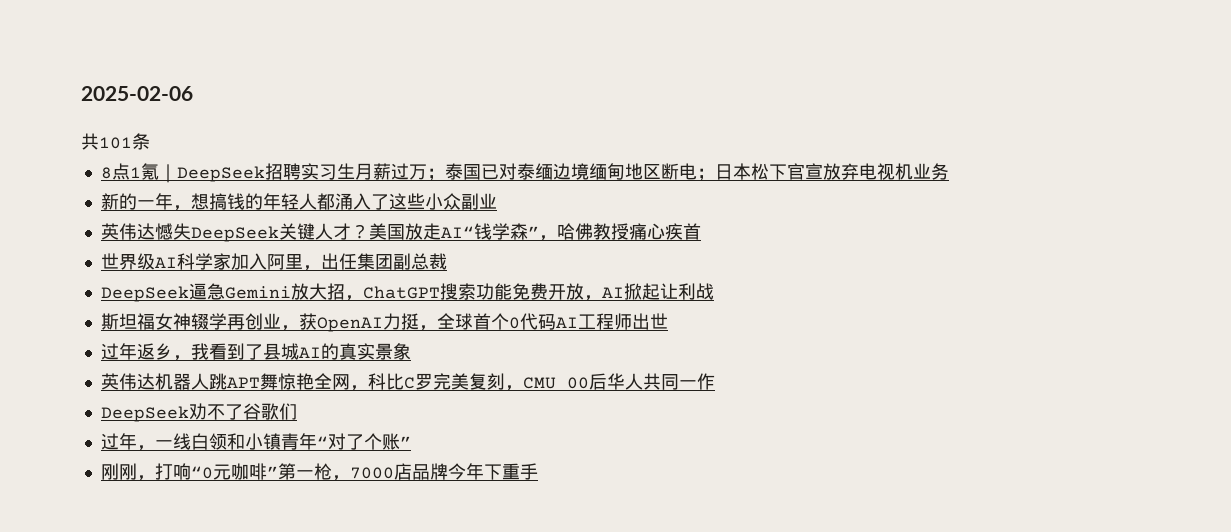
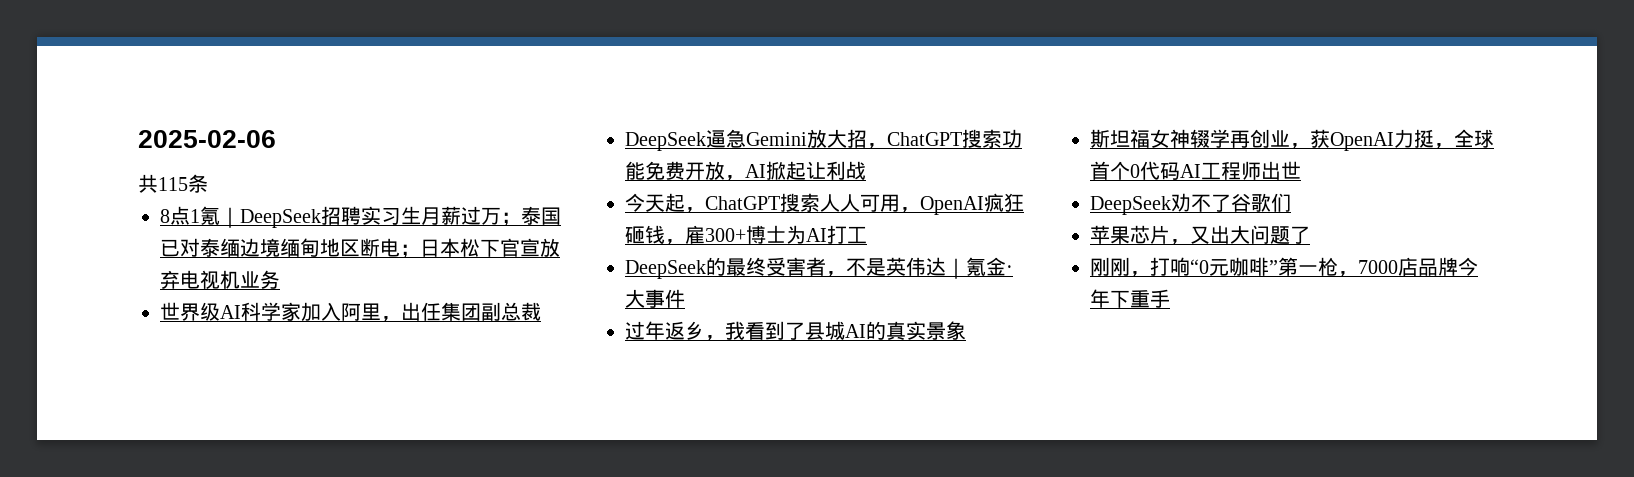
- 共101条
+ 共115条
- 新的一年，想搞钱的年轻人都涌入了这些小众副业
- 英伟达憾失DeepSeek关键人才？美国放走AI“钱学森”，哈佛教授痛心疾首
+ 今天起，ChatGPT搜索人人可用，OpenAI疯狂砸钱，雇300+博士为AI打工
+ DeepSeek的最终受害者，不是英伟达｜氪金·大事件
+ 过年返乡，我看到了县城AI的真实景象
- 过年返乡，我看到了县城AI的真实景象
- 英伟达机器人跳APT舞惊艳全网，科比C罗完美复刻，CMU 00后华人共同一作
  DeepSeek劝不了谷歌们
- 过年，一线白领和小镇青年“对了个账”
+ 苹果芯片，又出大问题了

